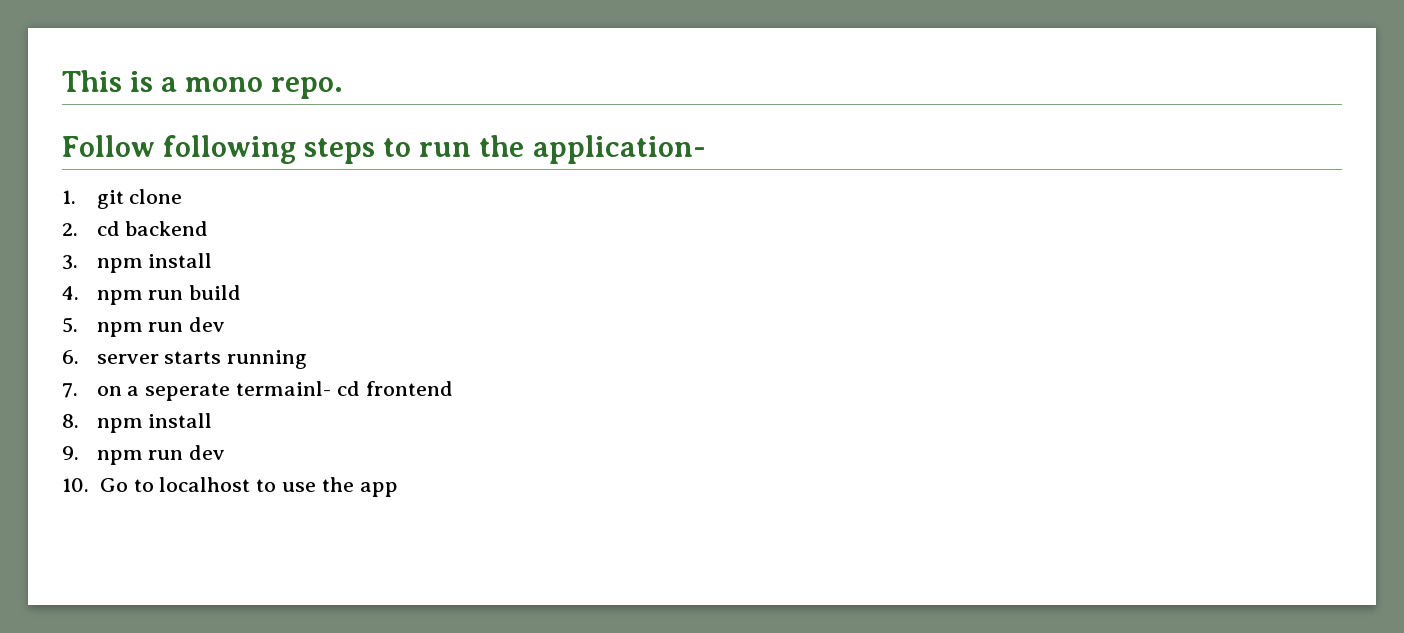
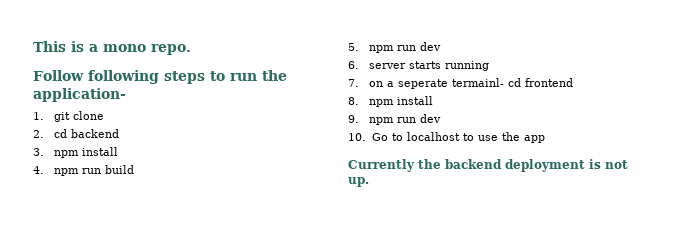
+ Currently the backend deployment is not up.

